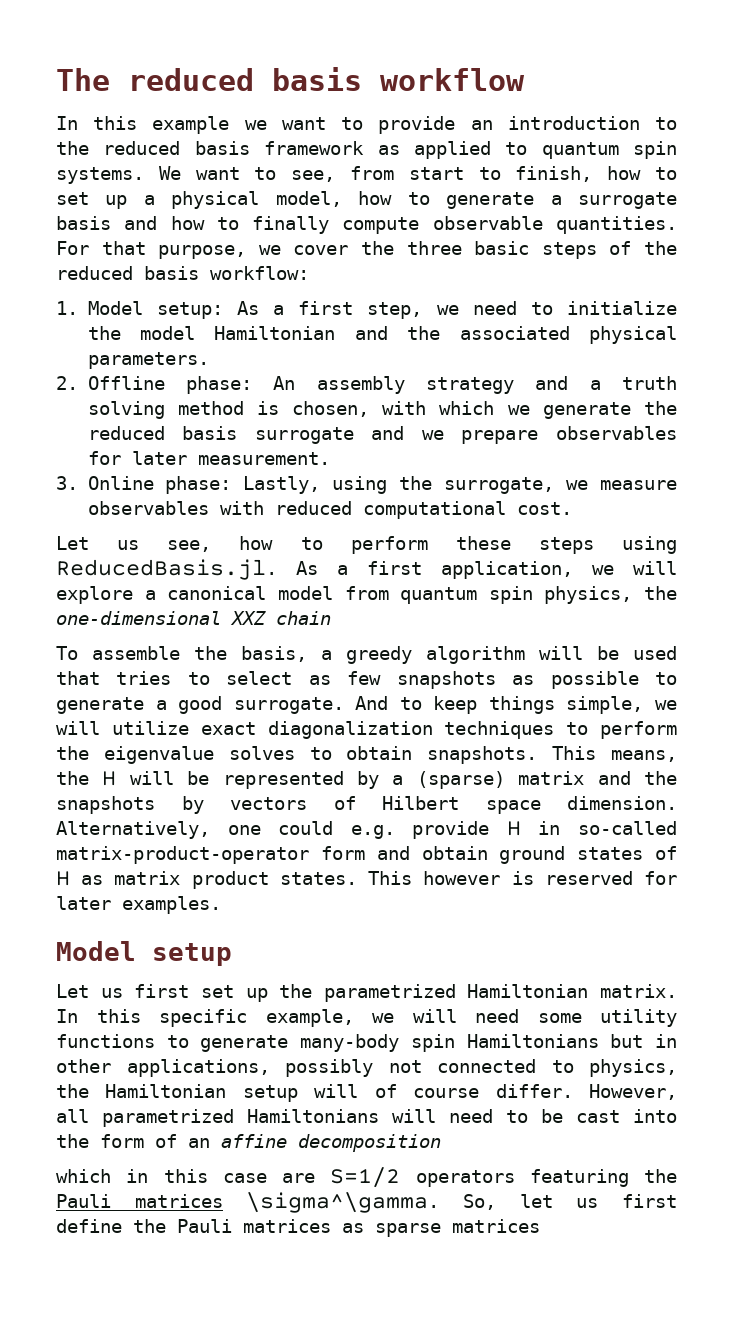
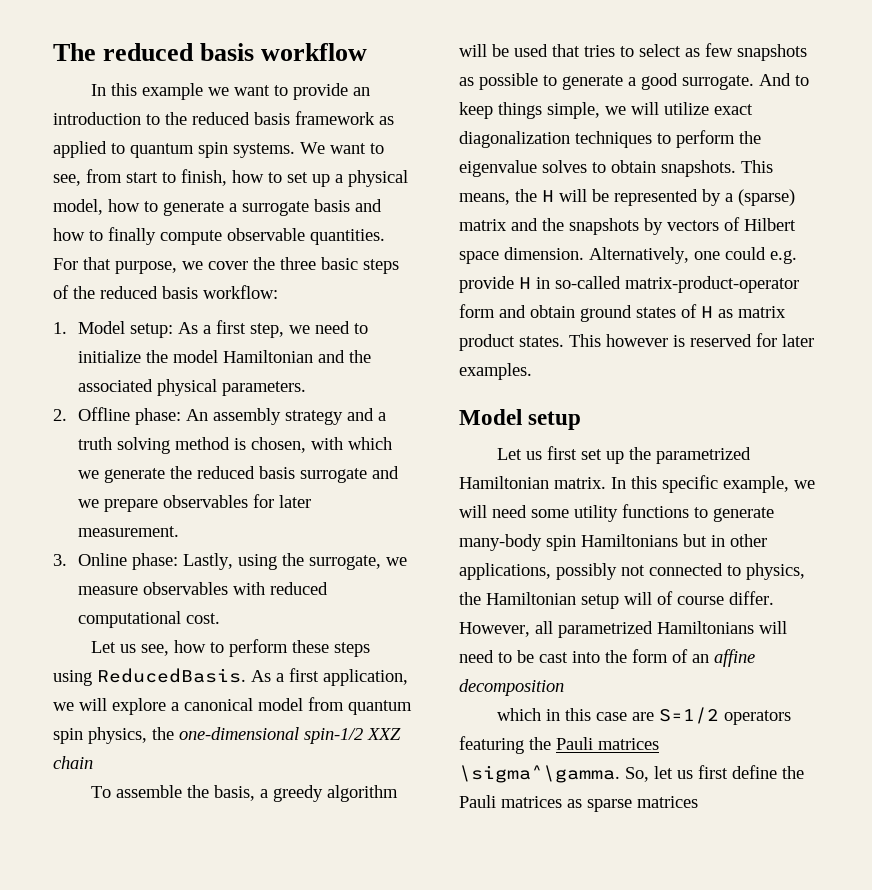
- Let us see, how to perform these steps using ReducedBasis.jl. As a first application, we will explore a canonical model from quantum spin physics, the one-dimensional XXZ chain
+ Let us see, how to perform these steps using ReducedBasis. As a first application, we will explore a canonical model from quantum spin physics, the one-dimensional spin-1/2 XXZ chain

